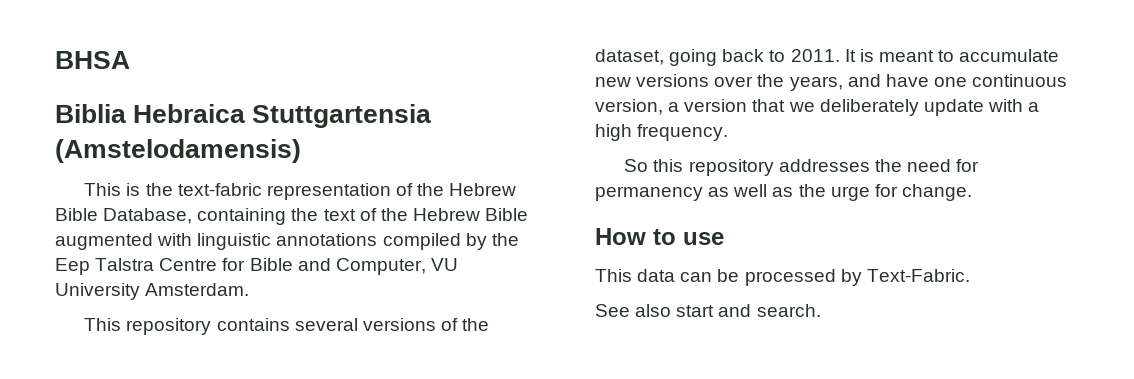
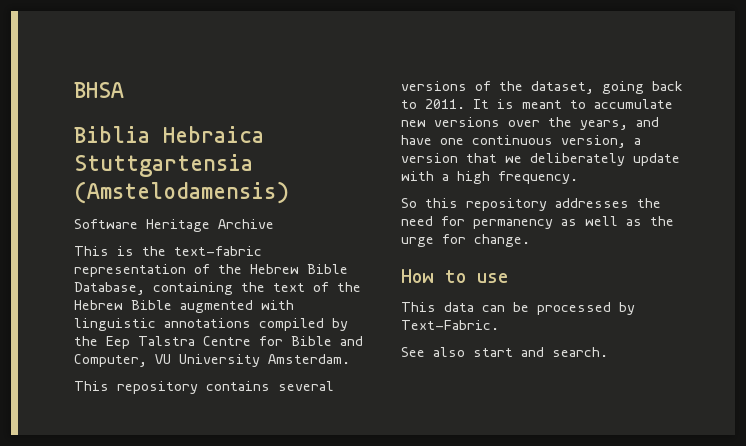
+ Software Heritage Archive

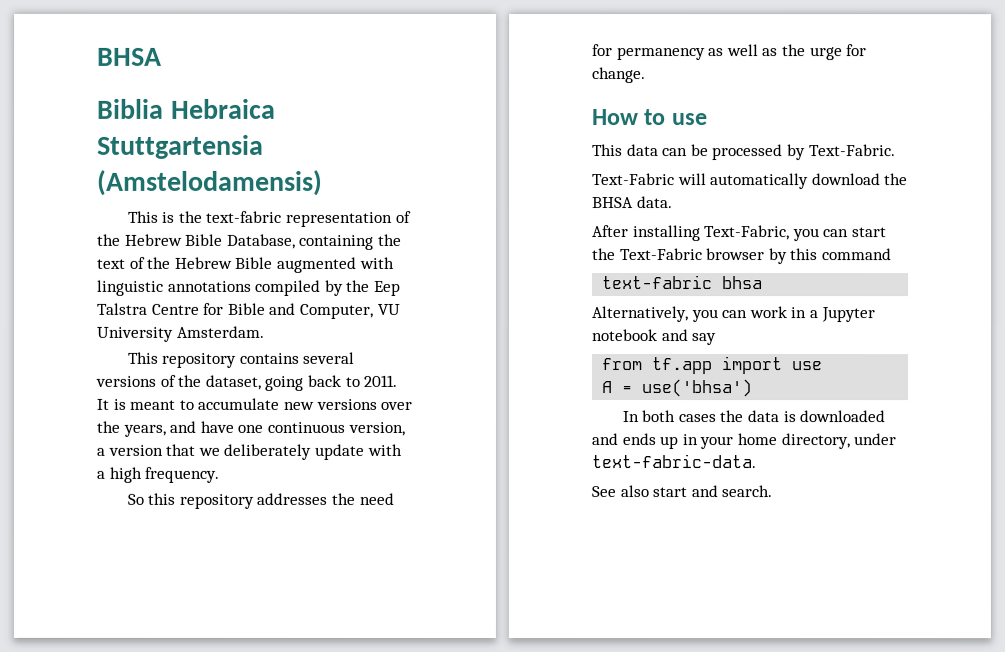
- Software Heritage Archive
+ Text-Fabric will automatically download the BHSA data.
+ After installing Text-Fabric, you can start the Text-Fabric browser by this command
+ text-fabric bhsa
+ Alternatively, you can work in a Jupyter notebook and say
+ from tf.app import use
+ A = use('bhsa')
+ In both cases the data is downloaded and ends up in your home directory, under text-fabric-data.

